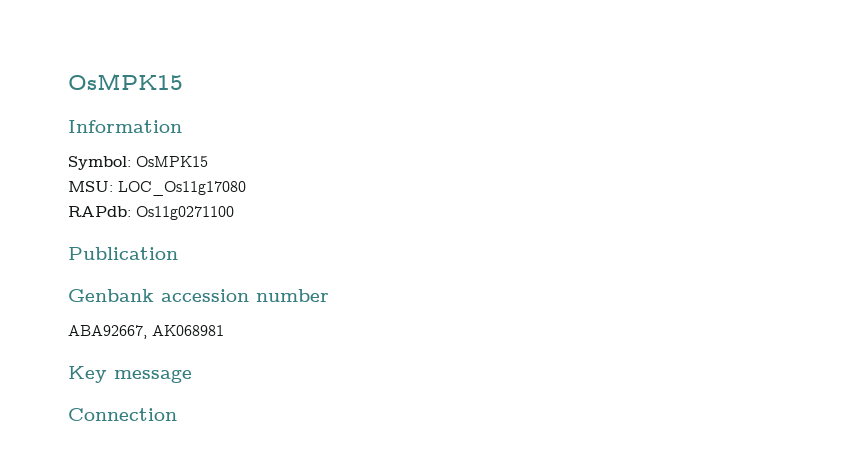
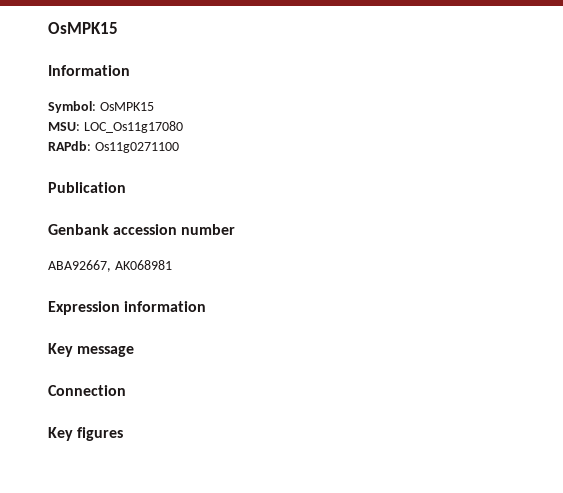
+ Expression information
+ Key figures

